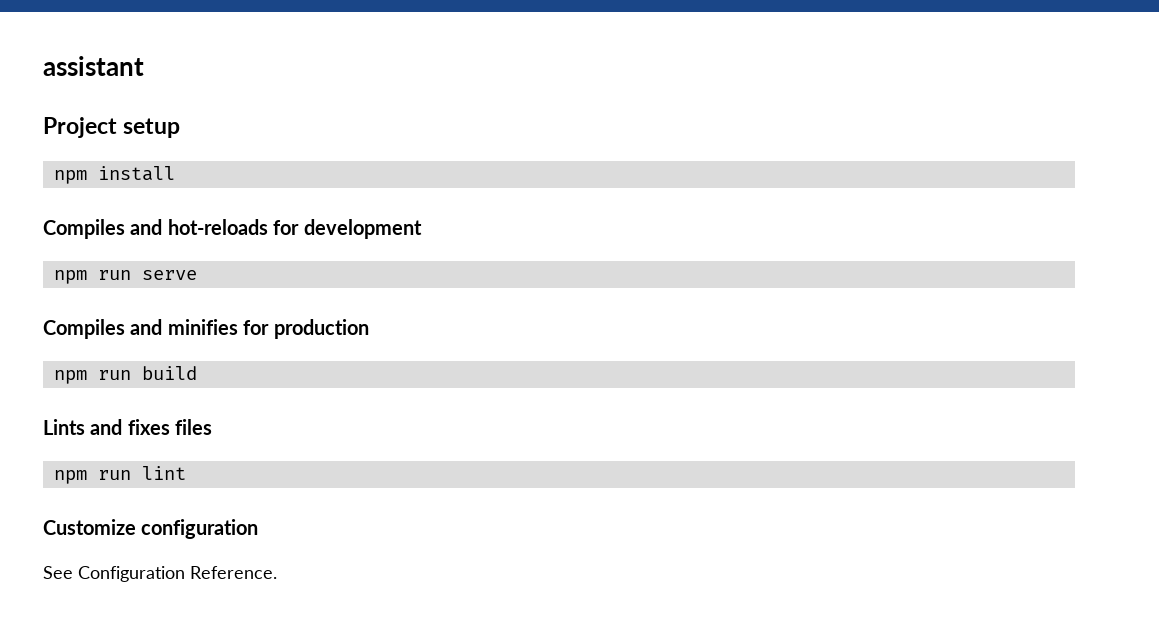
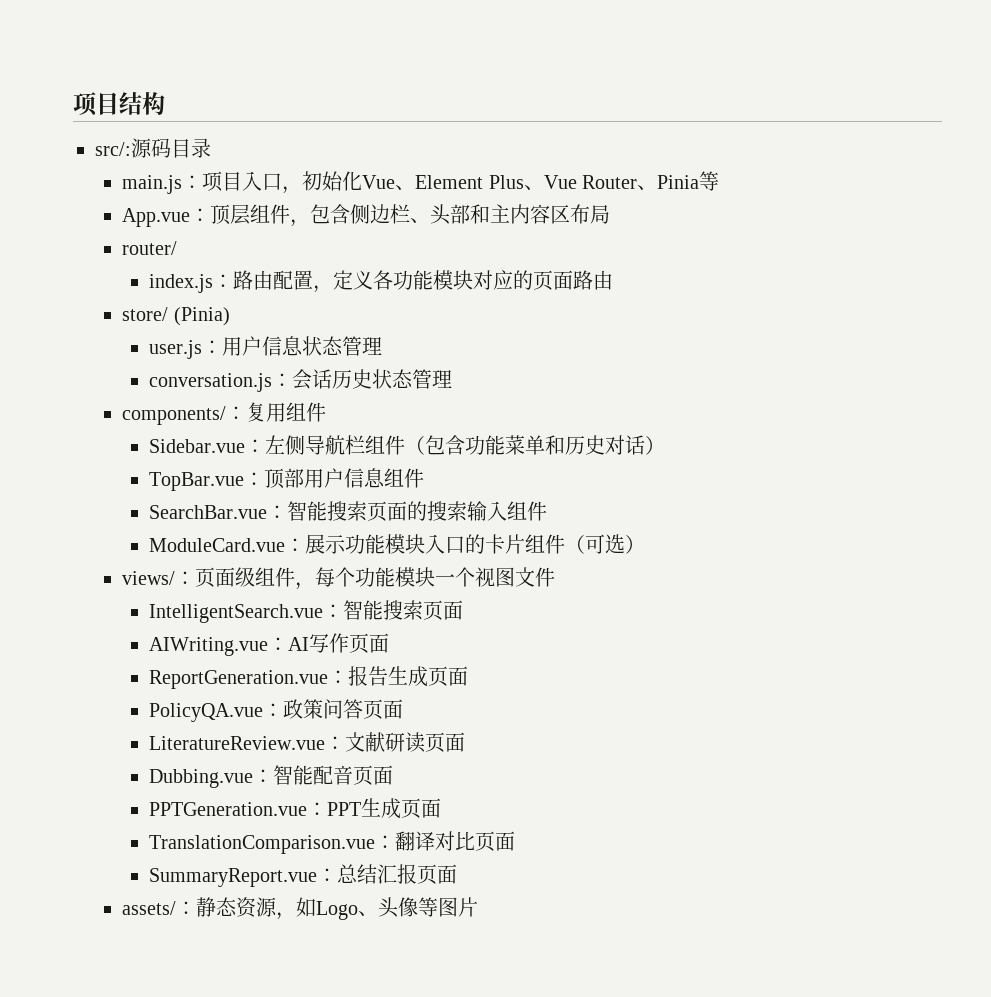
- assistant
- Project setup
- npm install
- Compiles and hot-reloads for development
- npm run serve
- Compiles and minifies for production
- npm run build
- Lints and fixes files
- npm run lint
- Customize configuration
- See Configuration Reference.
+ 项目结构
+ src/:源码目录
+ main.js：项目入口，初始化Vue、Element Plus、Vue Router、Pinia等
+ App.vue：顶层组件，包含侧边栏、头部和主内容区布局
+ router/
+ index.js：路由配置，定义各功能模块对应的页面路由
+ store/ (Pinia)
+ user.js：用户信息状态管理
+ conversation.js：会话历史状态管理
+ components/：复用组件
+ Sidebar.vue：左侧导航栏组件（包含功能菜单和历史对话）
+ TopBar.vue：顶部用户信息组件
+ SearchBar.vue：智能搜索页面的搜索输入组件
+ ModuleCard.vue：展示功能模块入口的卡片组件（可选）
+ views/：页面级组件，每个功能模块一个视图文件
+ IntelligentSearch.vue：智能搜索页面
+ AIWriting.vue：AI写作页面
+ ReportGeneration.vue：报告生成页面
+ PolicyQA.vue：政策问答页面
+ LiteratureReview.vue：文献研读页面
+ Dubbing.vue：智能配音页面
+ PPTGeneration.vue：PPT生成页面
+ TranslationComparison.vue：翻译对比页面
+ SummaryReport.vue：总结汇报页面
+ assets/：静态资源，如Logo、头像等图片

